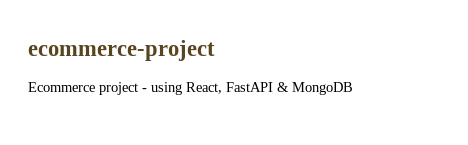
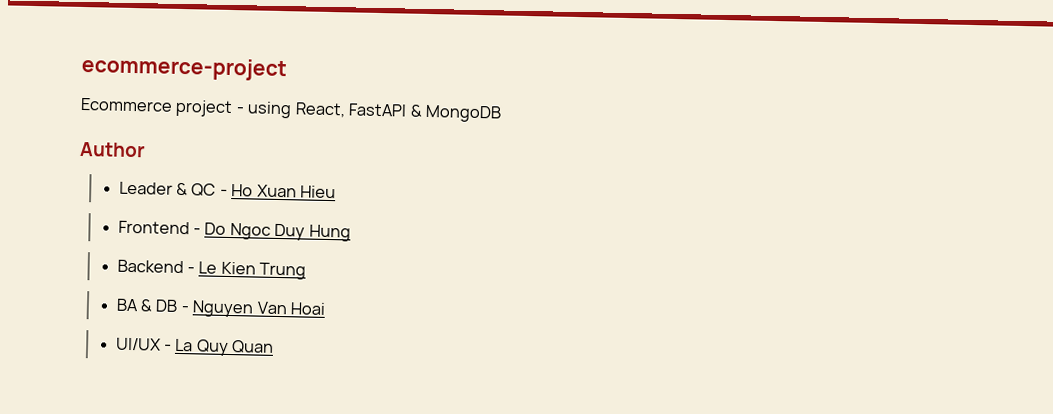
+ Author
+ Leader & QC - Ho Xuan Hieu
+ Frontend - Do Ngoc Duy Hung
+ Backend - Le Kien Trung
+ BA & DB - Nguyen Van Hoai
+ UI/UX - La Quy Quan

